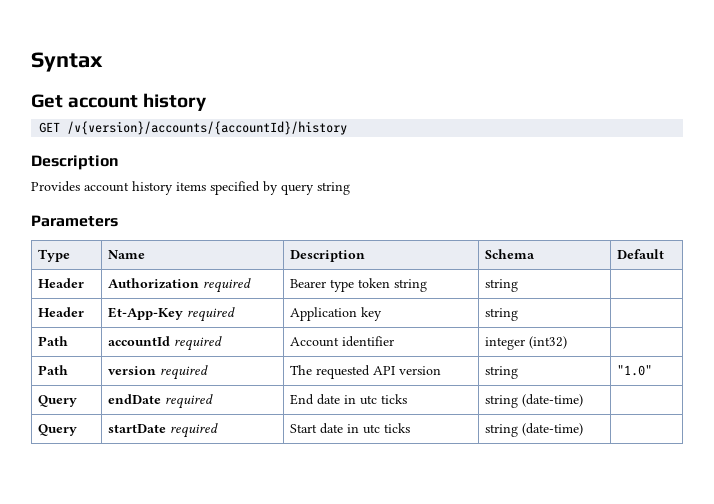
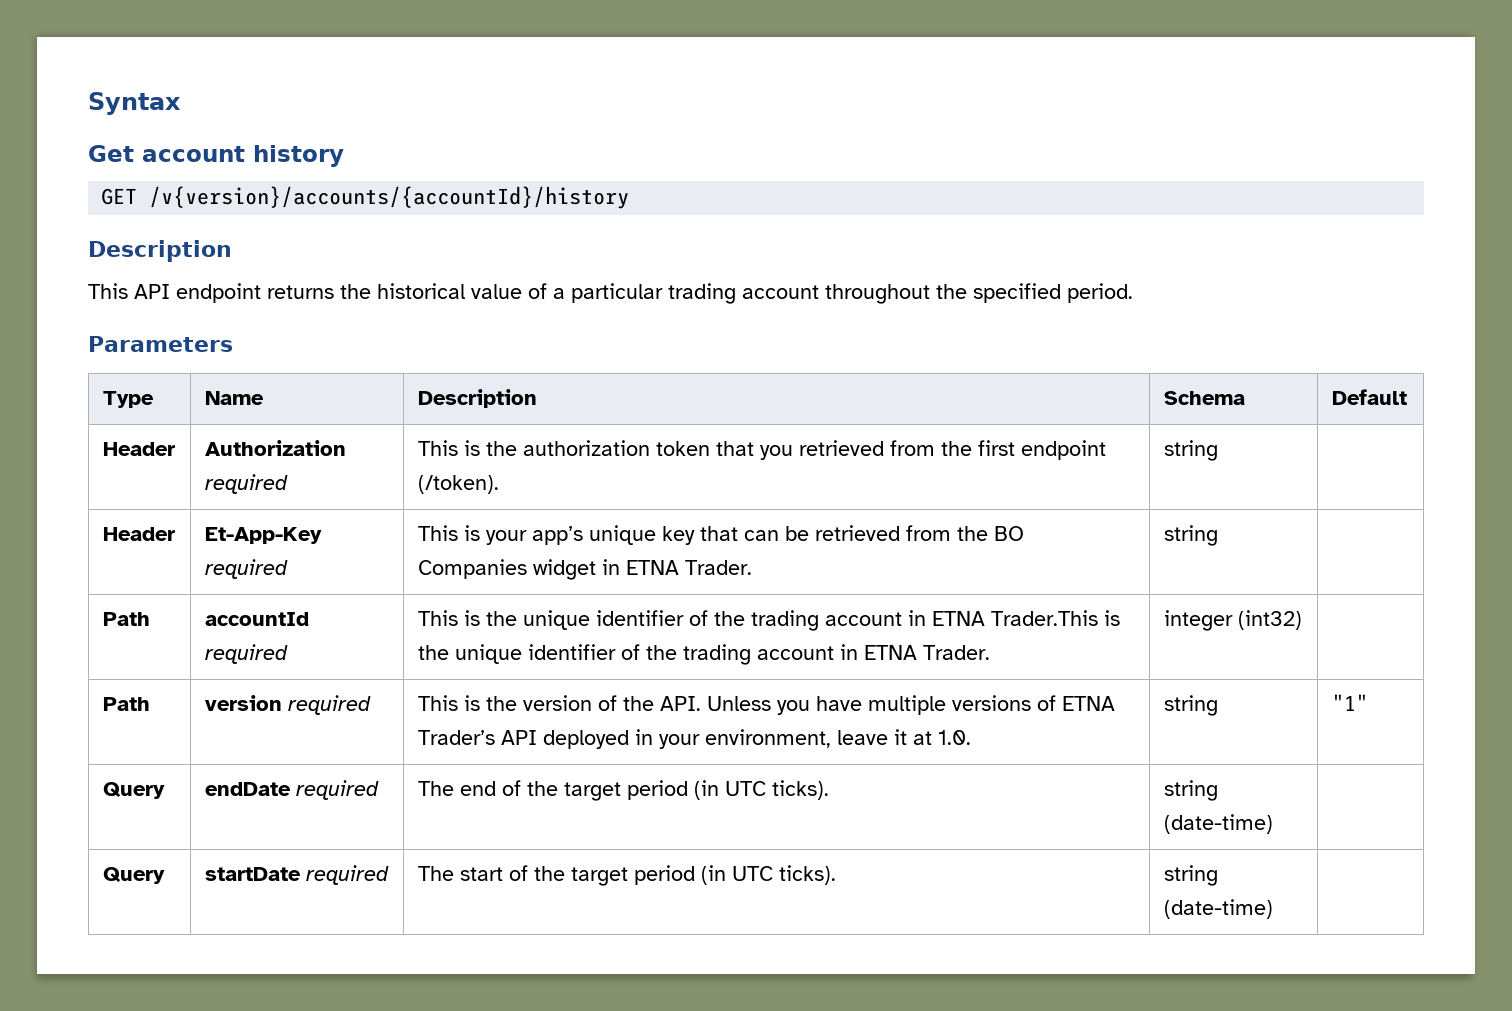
- Provides account history items specified by query string
+ This API endpoint returns the historical value of a particular trading account throughout the specified period.
- Header | Authorization required | Bearer type token string | string |
- Header | Et-App-Key required | Application key | string |
- Path | accountId required | Account identifier | integer (int32) |
+ Header | Authorization required | This is the authorization token that you retrieved from the first endpoint (/token). | string |
+ Header | Et-App-Key required | This is your app’s unique key that can be retrieved from the BO Companies widget in ETNA Trader. | string |
+ Path | accountId required | This is the unique identifier of the trading account in ETNA Trader.This is the unique identifier of the trading account in ETNA Trader. | integer (int32) |
- Path | version required | The requested API version | string | "1.0"
+ Path | version required | This is the version of the API. Unless you have multiple versions of ETNA Trader’s API deployed in your environment, leave it at 1.0. | string | "1"
- Query | endDate required | End date in utc ticks | string (date-time) |
+ Query | endDate required | The end of the target period (in UTC ticks). | string (date-time) |
- Query | startDate required | Start date in utc ticks | string (date-time) |
+ Query | startDate required | The start of the target period (in UTC ticks). | string (date-time) |

